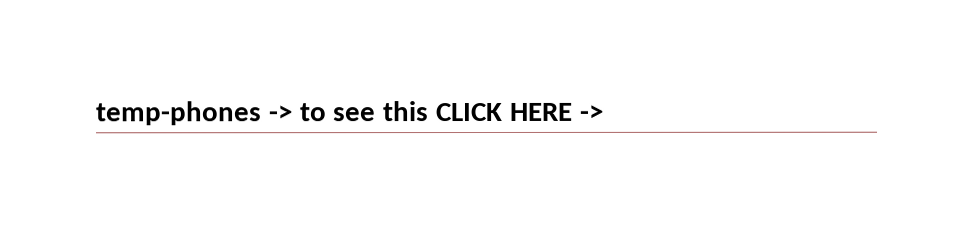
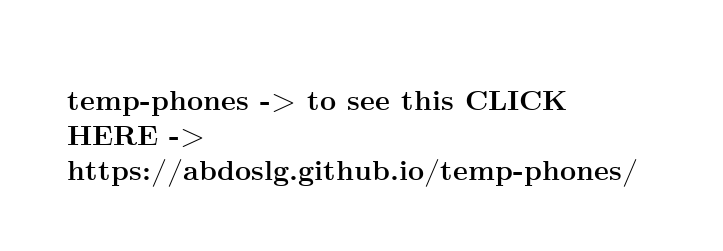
- temp-phones -> to see this CLICK HERE ->
+ temp-phones -> to see this CLICK HERE -> https://abdoslg.github.io/temp-phones/

